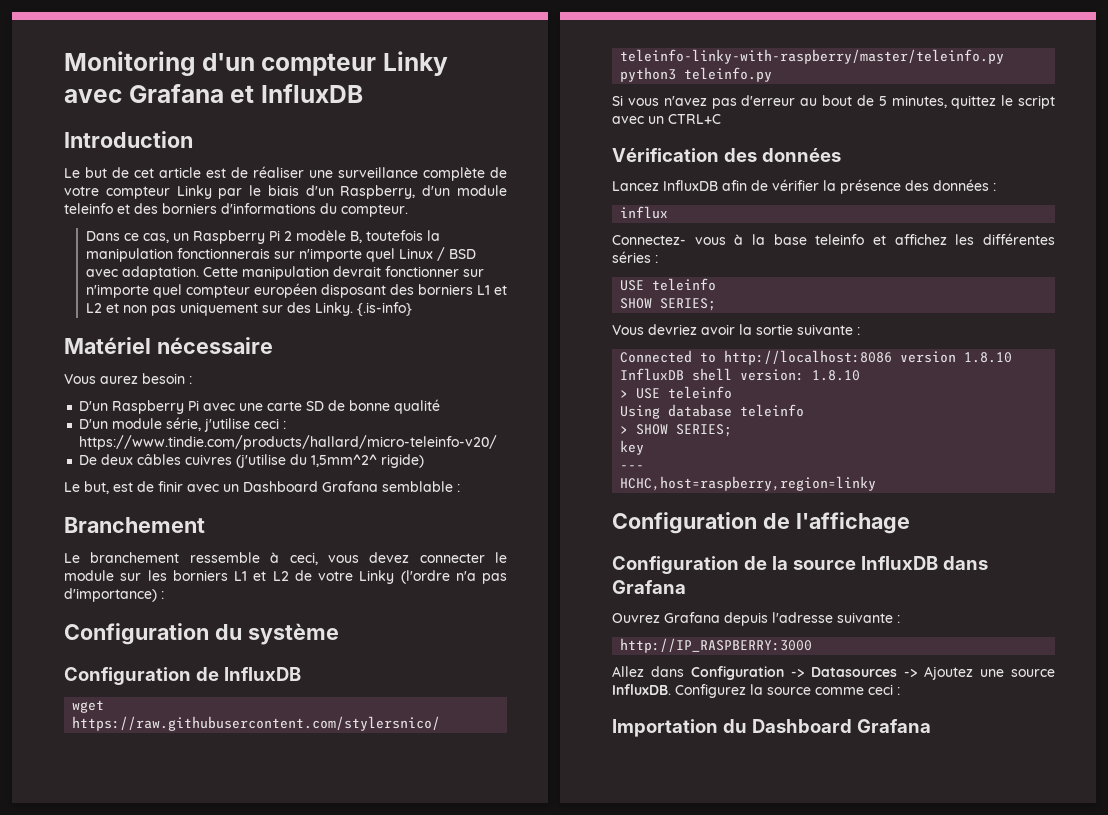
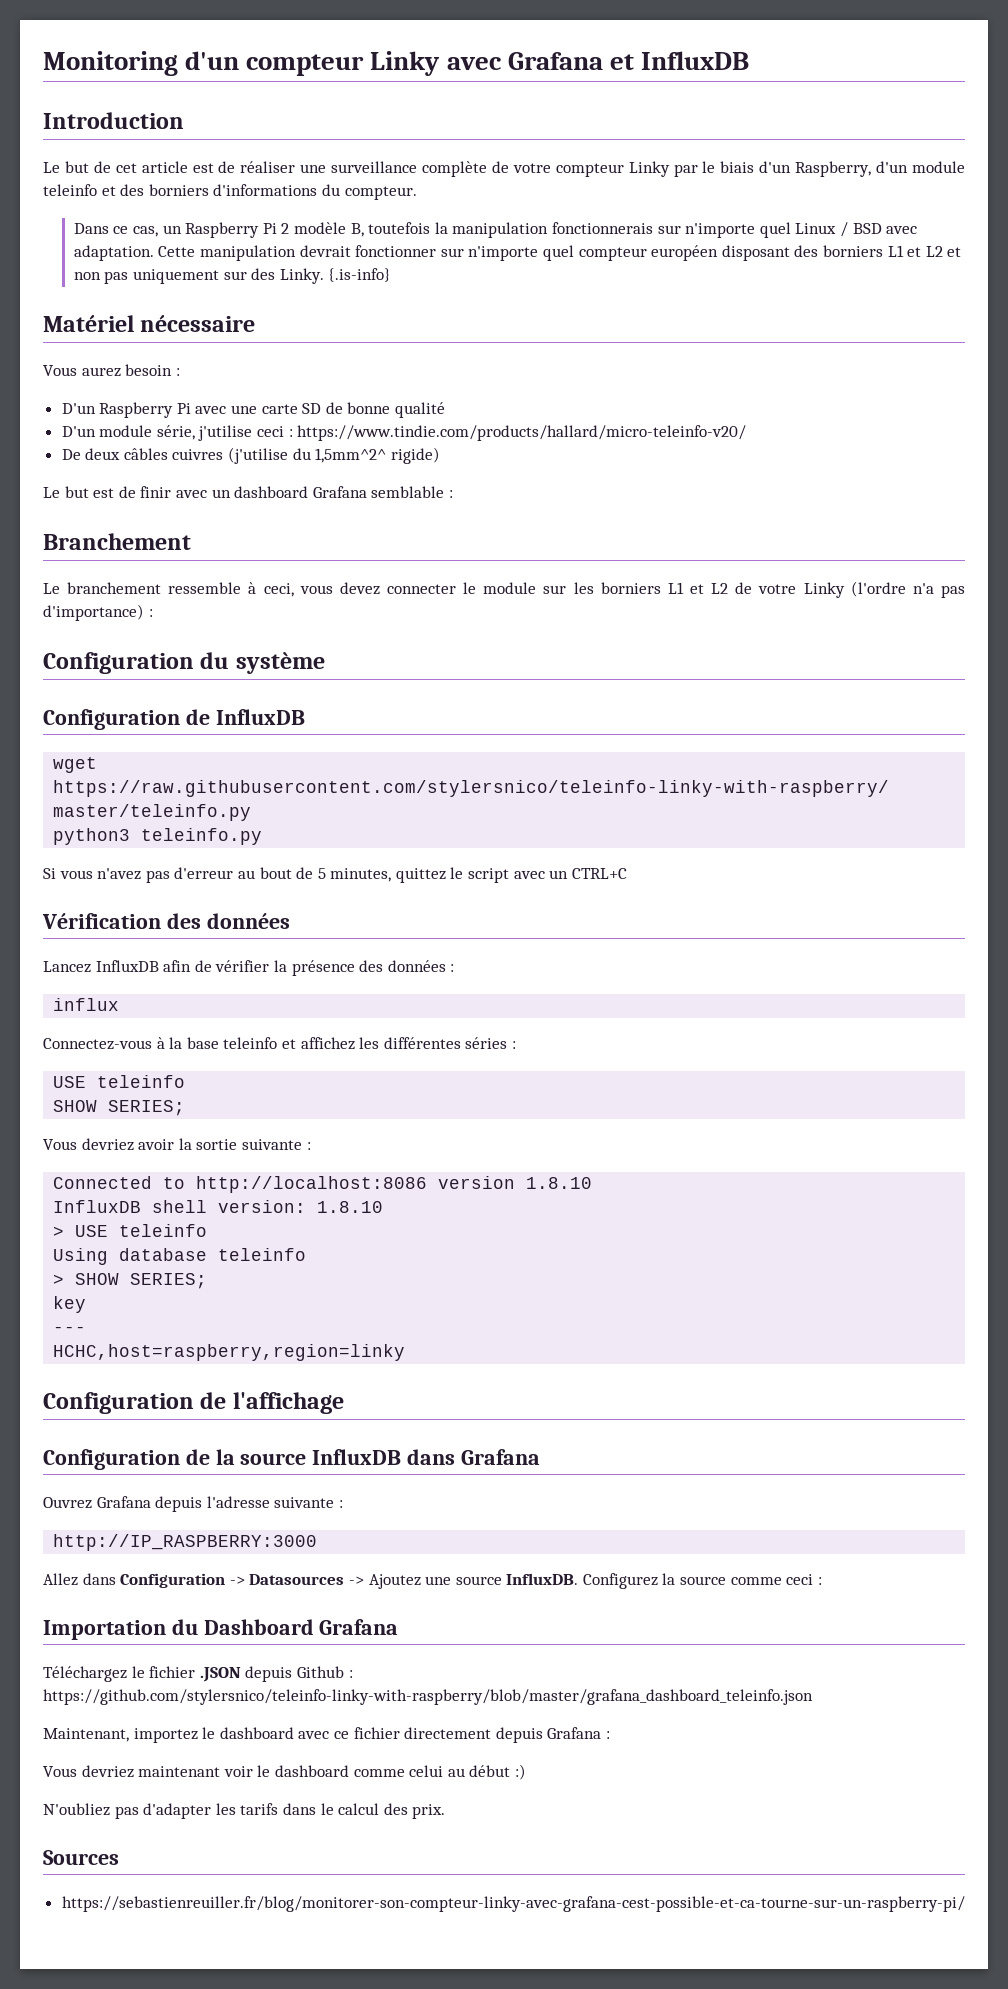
- Le but, est de finir avec un Dashboard Grafana semblable :
+ Le but est de finir avec un dashboard Grafana semblable :
- Connectez- vous à la base teleinfo et affichez les différentes séries :
+ Connectez-vous à la base teleinfo et affichez les différentes séries :
+ Téléchargez le fichier .JSON depuis Github : https://github.com/stylersnico/teleinfo-linky-with-raspberry/blob/master/grafana_dashboard_teleinfo.json
+ Maintenant, importez le dashboard avec ce fichier directement depuis Grafana :
+ Vous devriez maintenant voir le dashboard comme celui au début :)
+ N'oubliez pas d'adapter les tarifs dans le calcul des prix.
+ Sources
+ https://sebastienreuiller.fr/blog/monitorer-son-compteur-linky-avec-grafana-cest-possible-et-ca-tourne-sur-un-raspberry-pi/

